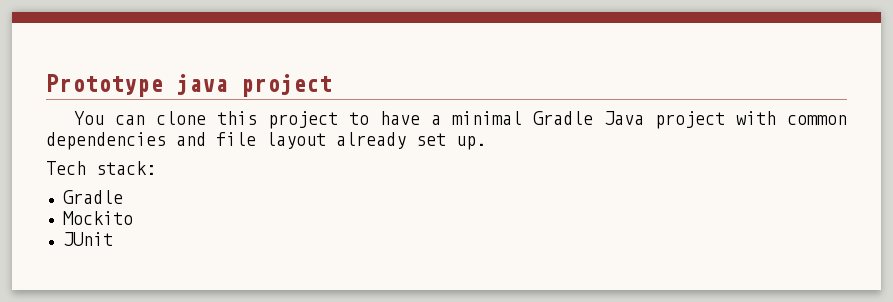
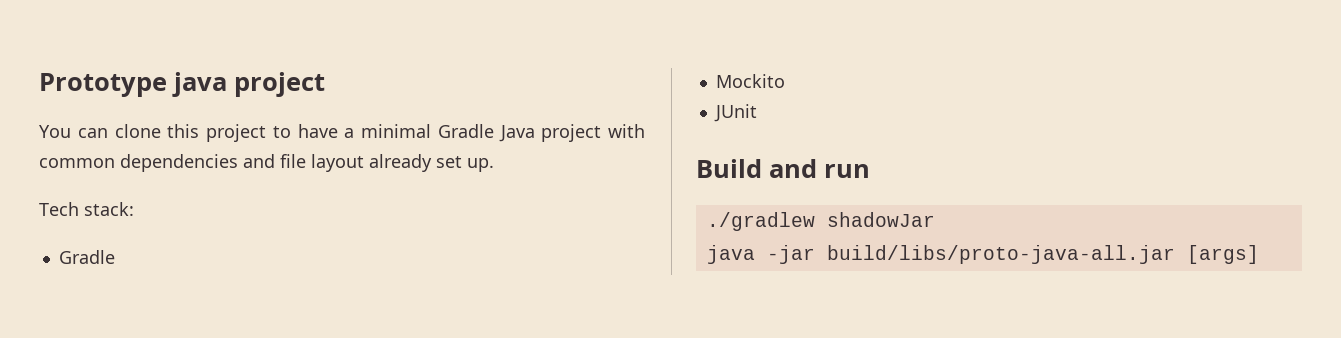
+ Build and run
+ ./gradlew shadowJar
+ java -jar build/libs/proto-java-all.jar [args]

